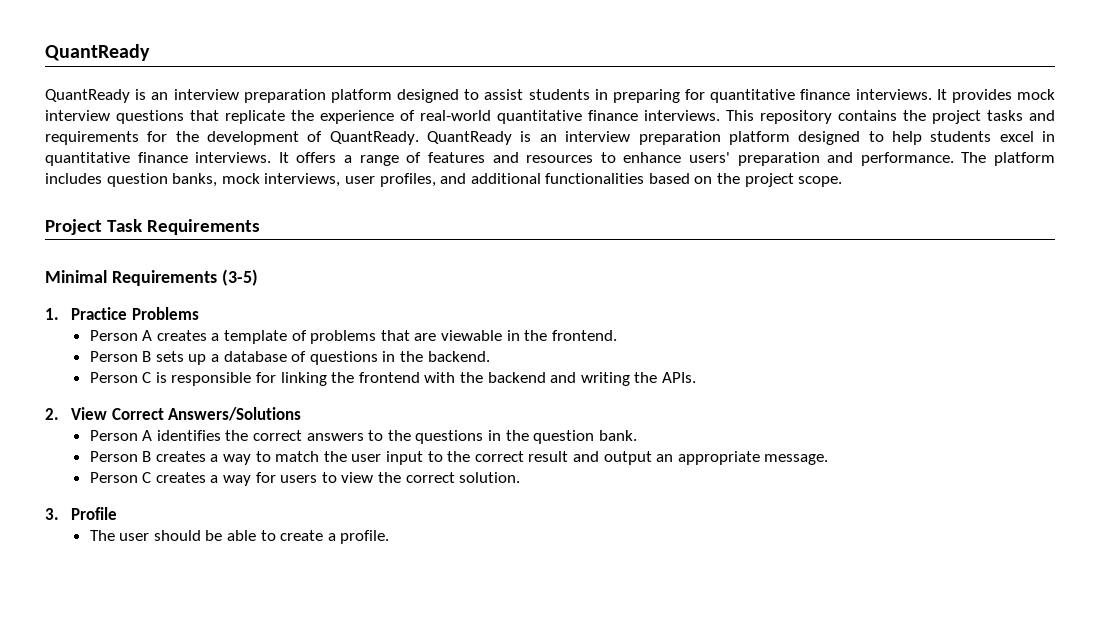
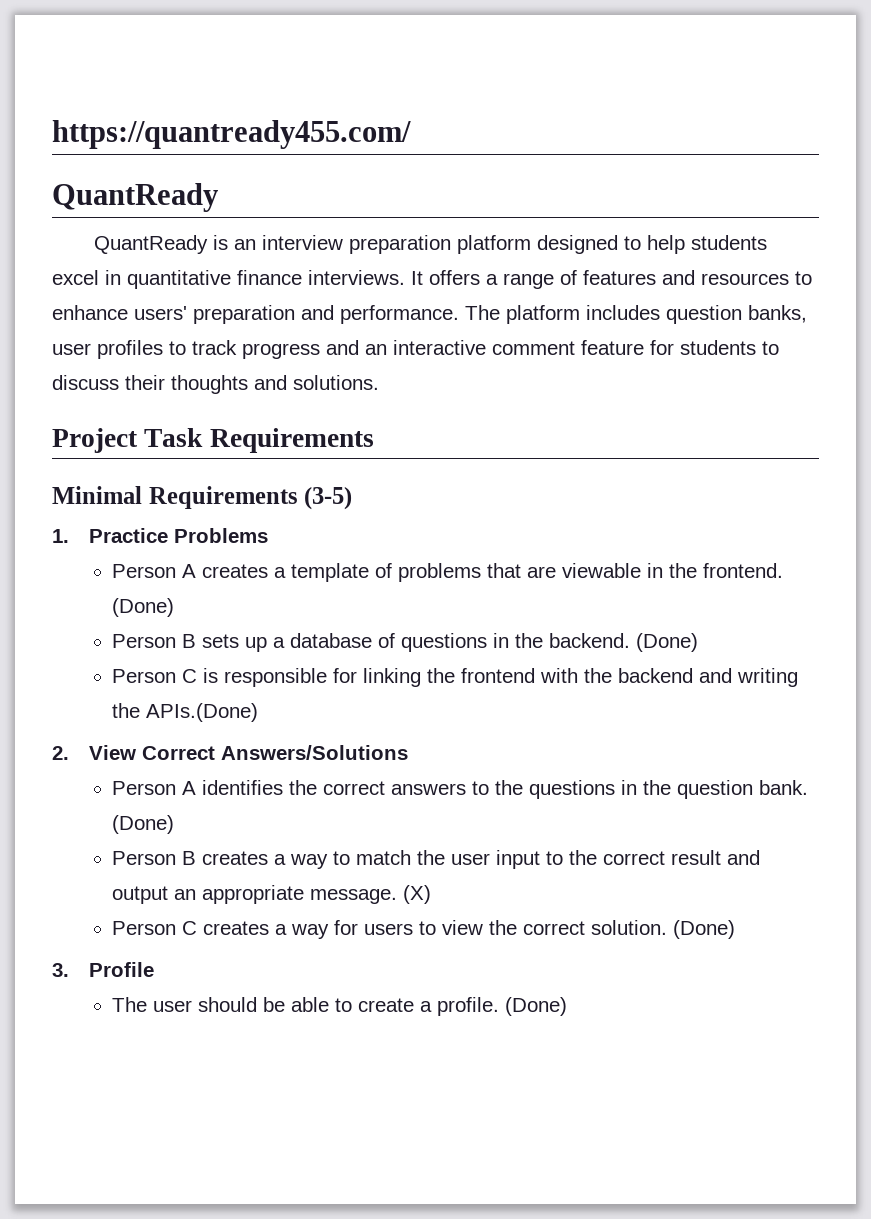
+ https://quantready455.com/
- QuantReady is an interview preparation platform designed to assist students in preparing for quantitative finance interviews. It provides mock interview questions that replicate the experience of real-world quantitative finance interviews. This repository contains the project tasks and requirements for the development of QuantReady. QuantReady is an interview preparation platform designed to help students excel in quantitative finance interviews.
+ QuantReady is an interview preparation platform designed to help students excel in quantitative finance interviews.
- The platform includes question banks, mock interviews, user profiles, and additional functionalities based on the project scope.
+ The platform includes question banks, user profiles to track progress and an interactive comment feature for students to discuss their thoughts and solutions.
- Person A creates a template of problems that are viewable in the frontend.
+ Person A creates a template of problems that are viewable in the frontend. (Done)
- Person B sets up a database of questions in the backend.
+ Person B sets up a database of questions in the backend. (Done)
- Person C is responsible for linking the frontend with the backend and writing the APIs.
+ Person C is responsible for linking the frontend with the backend and writing the APIs.(Done)
- Person A identifies the correct answers to the questions in the question bank.
+ Person A identifies the correct answers to the questions in the question bank. (Done)
+ (X)
- Person C creates a way for users to view the correct solution.
+ Person C creates a way for users to view the correct solution. (Done)
- The user should be able to create a profile.
+ The user should be able to create a profile. (Done)

